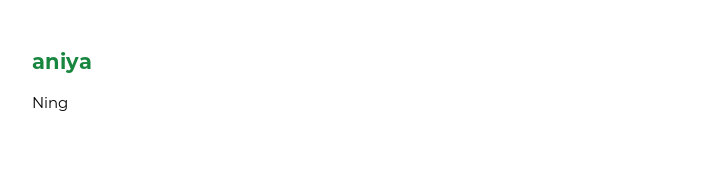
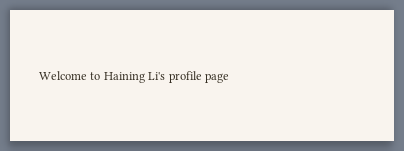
- aniya
- Ning
+ Welcome to Haining Li's profile page

